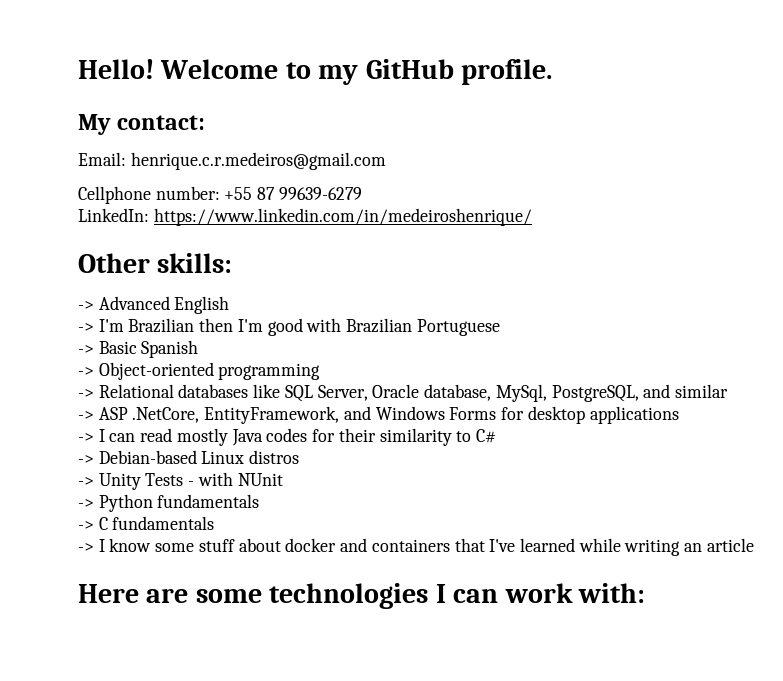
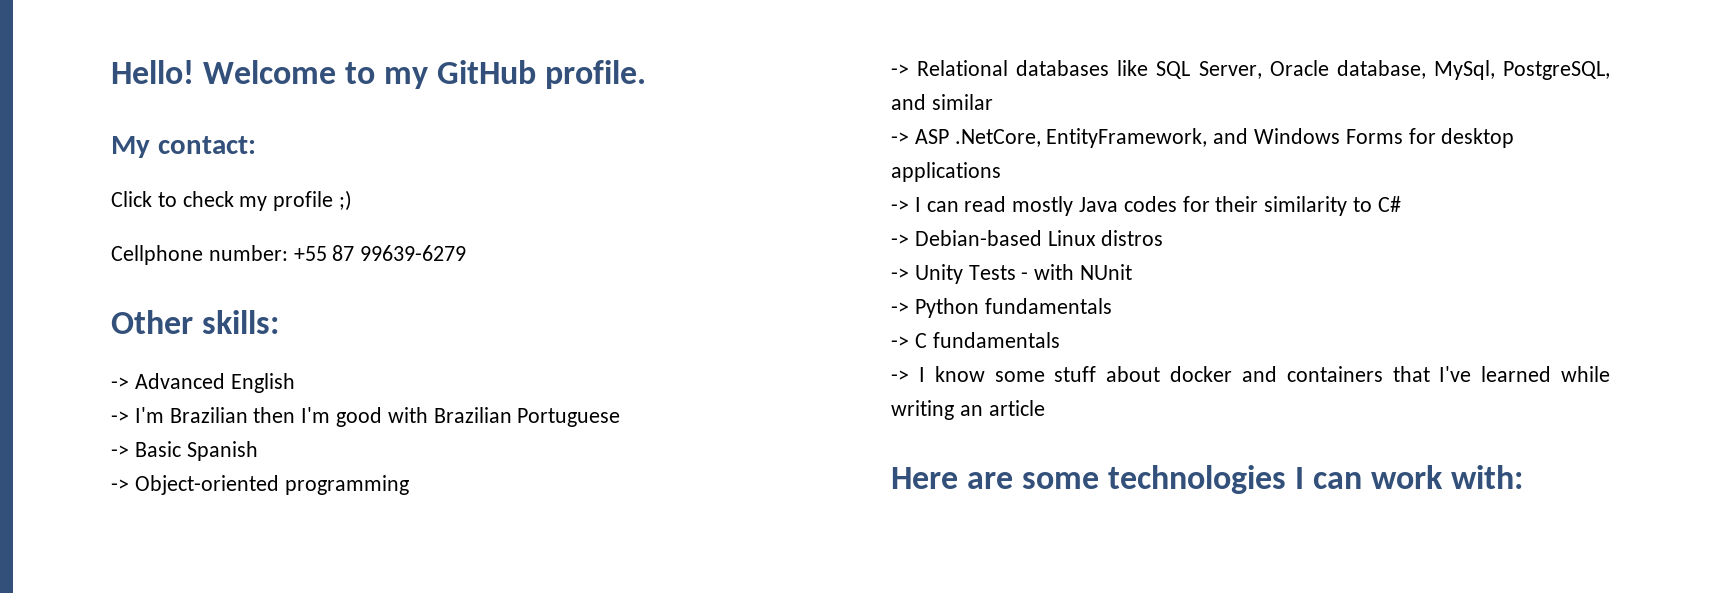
- Email: henrique.c.r.medeiros@gmail.com
+ Click to check my profile ;)
- LinkedIn: https://www.linkedin.com/in/medeiroshenrique/

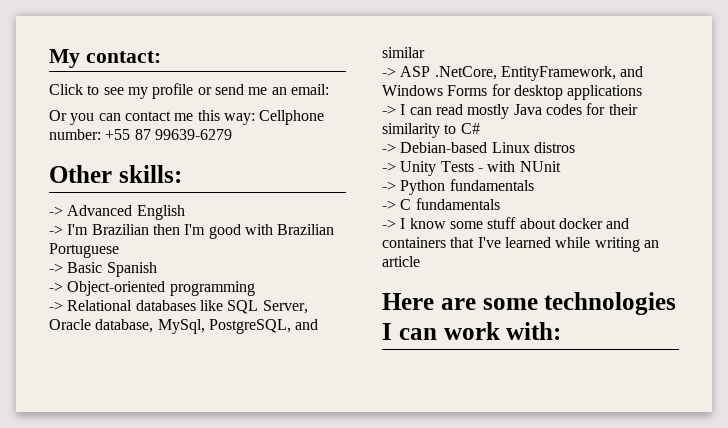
- Hello! Welcome to my GitHub profile.
- Click to check my profile ;)
- Cellphone number: +55 87 99639-6279
+ Click to see my profile or send me an email:
+ Or you can contact me this way: Cellphone number: +55 87 99639-6279

